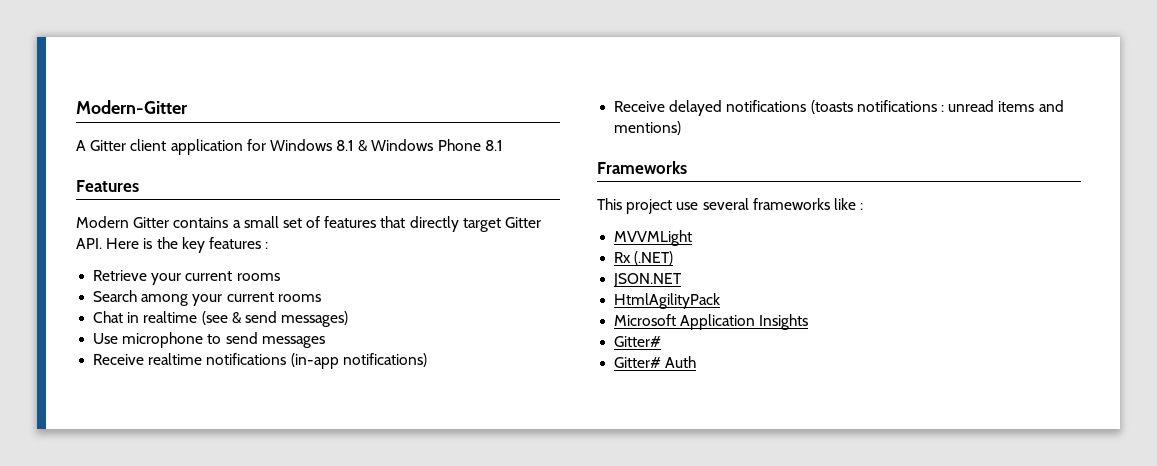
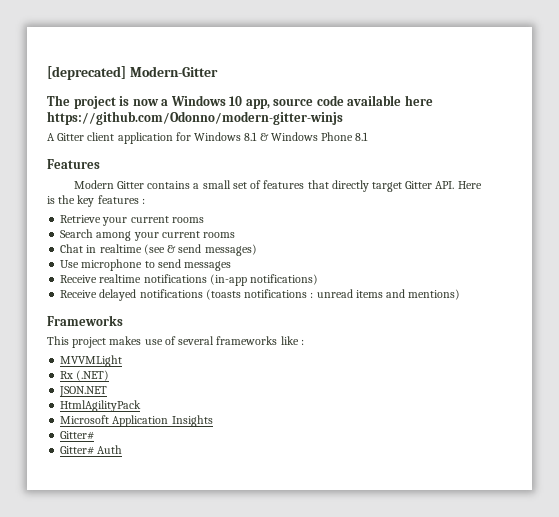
- Modern-Gitter
+ [deprecated] Modern-Gitter
+ The project is now a Windows 10 app, source code available here https://github.com/Odonno/modern-gitter-winjs
- This project use several frameworks like :
+ This project makes use of several frameworks like :

